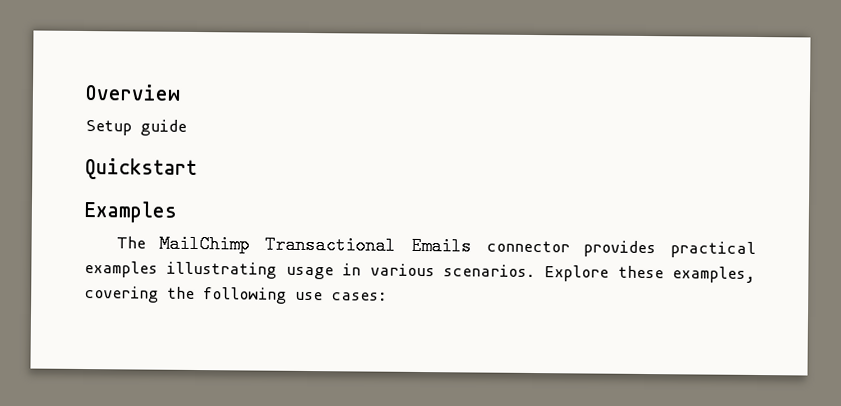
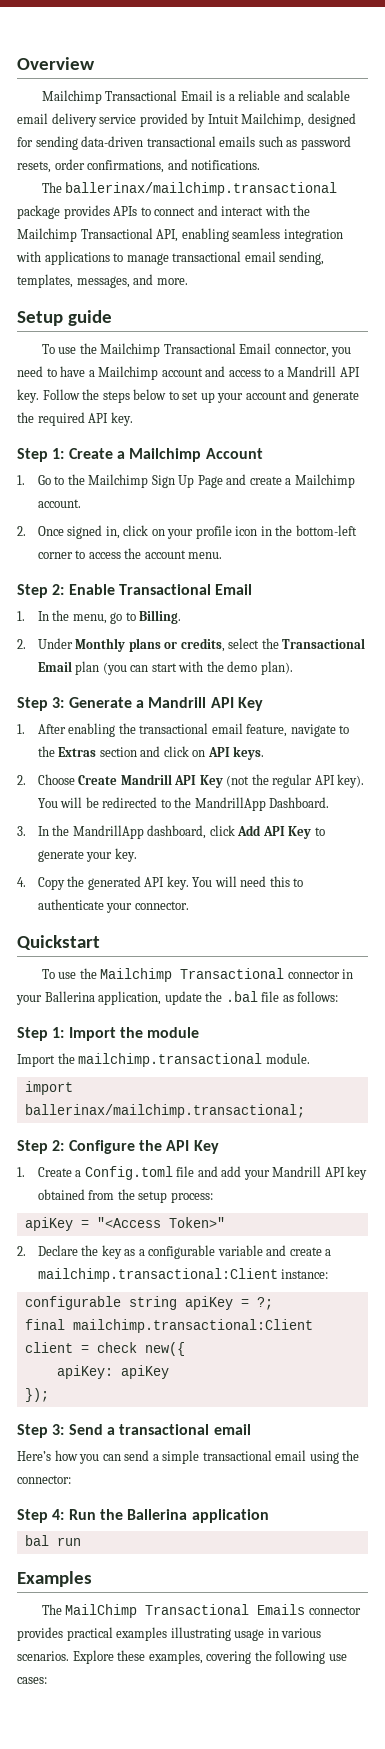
+ Mailchimp Transactional Email is a reliable and scalable email delivery service provided by Intuit Mailchimp, designed for sending data-driven transactional emails such as password resets, order confirmations, and notifications.
+ The ballerinax/mailchimp.transactional package provides APIs to connect and interact with the Mailchimp Transactional API, enabling seamless integration with applications to manage transactional email sending, templates, messages, and more.
  Setup guide
+ To use the Mailchimp Transactional Email connector, you need to have a Mailchimp account and access to a Mandrill API key. Follow the steps below to set up your account and generate the required API key.
+ Step 1: Create a Mailchimp Account
+ 1. Go to the Mailchimp Sign Up Page and create a Mailchimp account.
+ 2. Once signed in, click on your profile icon in the bottom-left corner to access the account menu.
+ Step 2: Enable Transactional Email
+ 1. In the menu, go to Billing.
+ 2. Under Monthly plans or credits, select the Transactional Email plan (you can start with the demo plan).
+ Step 3: Generate a Mandrill API Key
+ 1. After enabling the transactional email feature, navigate to the Extras section and click on API keys.
+ 2. Choose Create Mandrill API Key (not the regular API key). You will be redirected to the MandrillApp Dashboard.
+ 3. In the MandrillApp dashboard, click Add API Key to generate your key.
+ 4. Copy the generated API key. You will need this to authenticate your connector.
  Quickstart
+ To use the Mailchimp Transactional connector in your Ballerina application, update the .bal file as follows:
+ Step 1: Import the module
+ Import the mailchimp.transactional module.
+ import ballerinax/mailchimp.transactional;
+ Step 2: Configure the API Key
+ 1. Create a Config.toml file and add your Mandrill API key obtained from the setup process:
+ apiKey = "<Access Token>"
+ 2. Declare the key as a configurable variable and create a mailchimp.transactional:Client instance:
+ configurable string apiKey = ?;
+ final mailchimp.transactional:Client client = check new({
+ apiKey: apiKey
+ });
+ Step 3: Send a transactional email
+ Here’s how you can send a simple transactional email using the connector:
+ Step 4: Run the Ballerina application
+ bal run

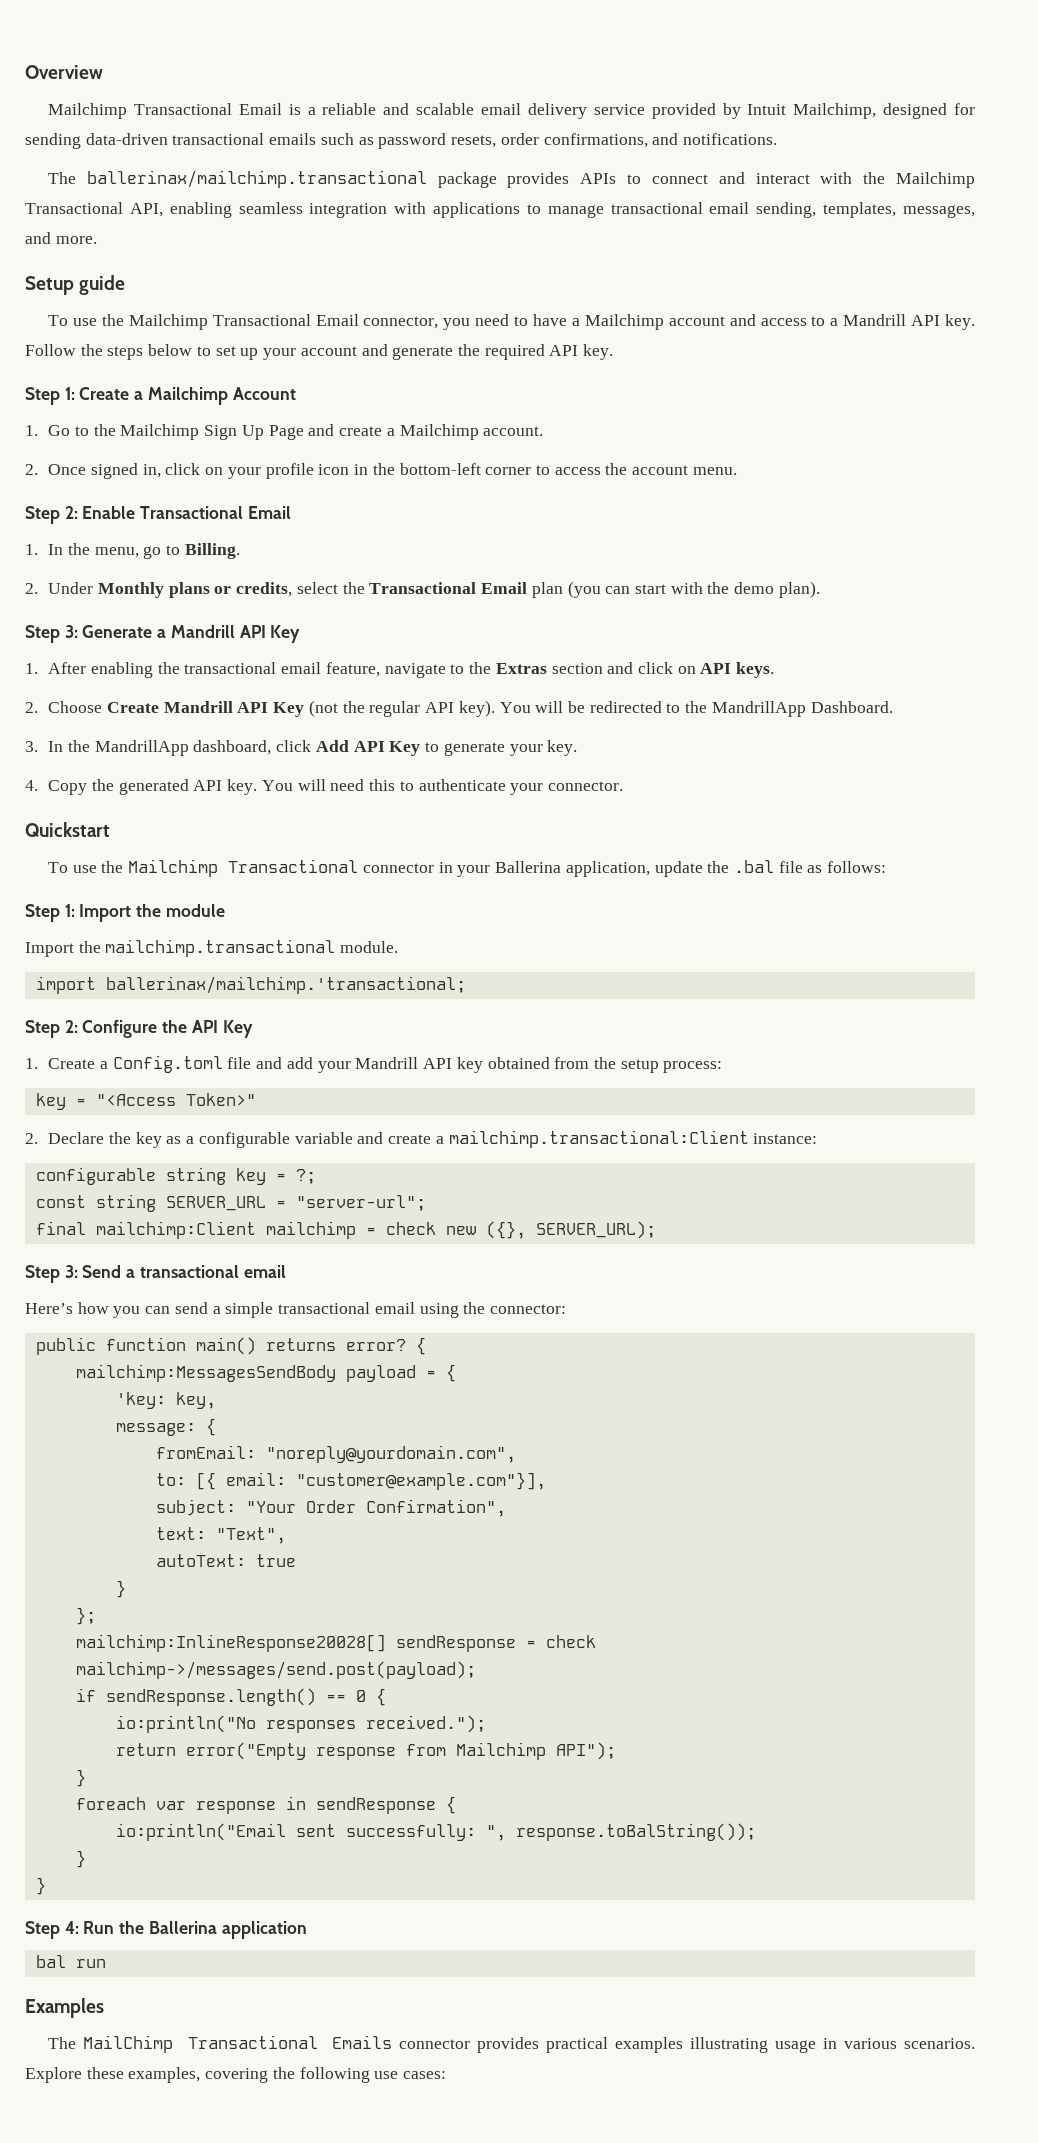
- import ballerinax/mailchimp.transactional;
+ import ballerinax/mailchimp.'transactional;
- apiKey = "<Access Token>"
+ key = "<Access Token>"
- configurable string apiKey = ?;
+ configurable string key = ?;
- final mailchimp.transactional:Client client = check new({
- apiKey: apiKey
- });
+ const string SERVER_URL = "server-url";
+ final mailchimp:Client mailchimp = check new ({}, SERVER_URL);
+ public function main() returns error? {
+ mailchimp:MessagesSendBody payload = {
+ 'key: key,
+ message: {
+ fromEmail: "noreply@yourdomain.com",
+ to: [{ email: "customer@example.com"}],
+ subject: "Your Order Confirmation",
+ text: "Text",
+ autoText: true
+ }
+ };
+ mailchimp:InlineResponse20028[] sendResponse = check mailchimp->/messages/send.post(payload);
+ if sendResponse.length() == 0 {
+ io:println("No responses received.");
+ return error("Empty response from Mailchimp API");
+ }
+ foreach var response in sendResponse {
+ io:println("Email sent successfully: ", response.toBalString());
+ }
+ }

